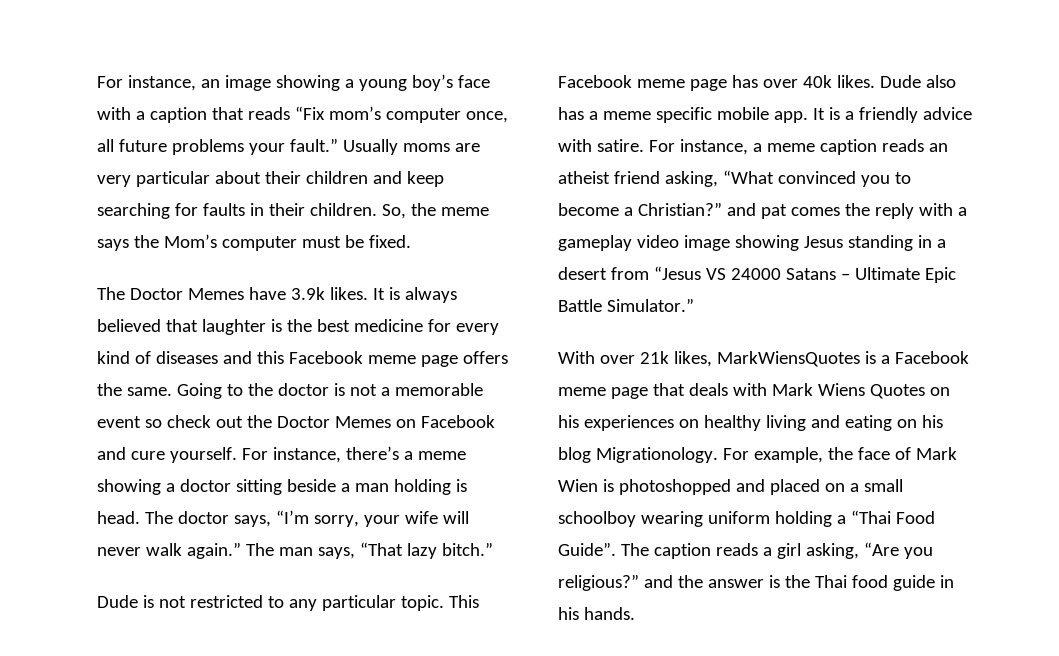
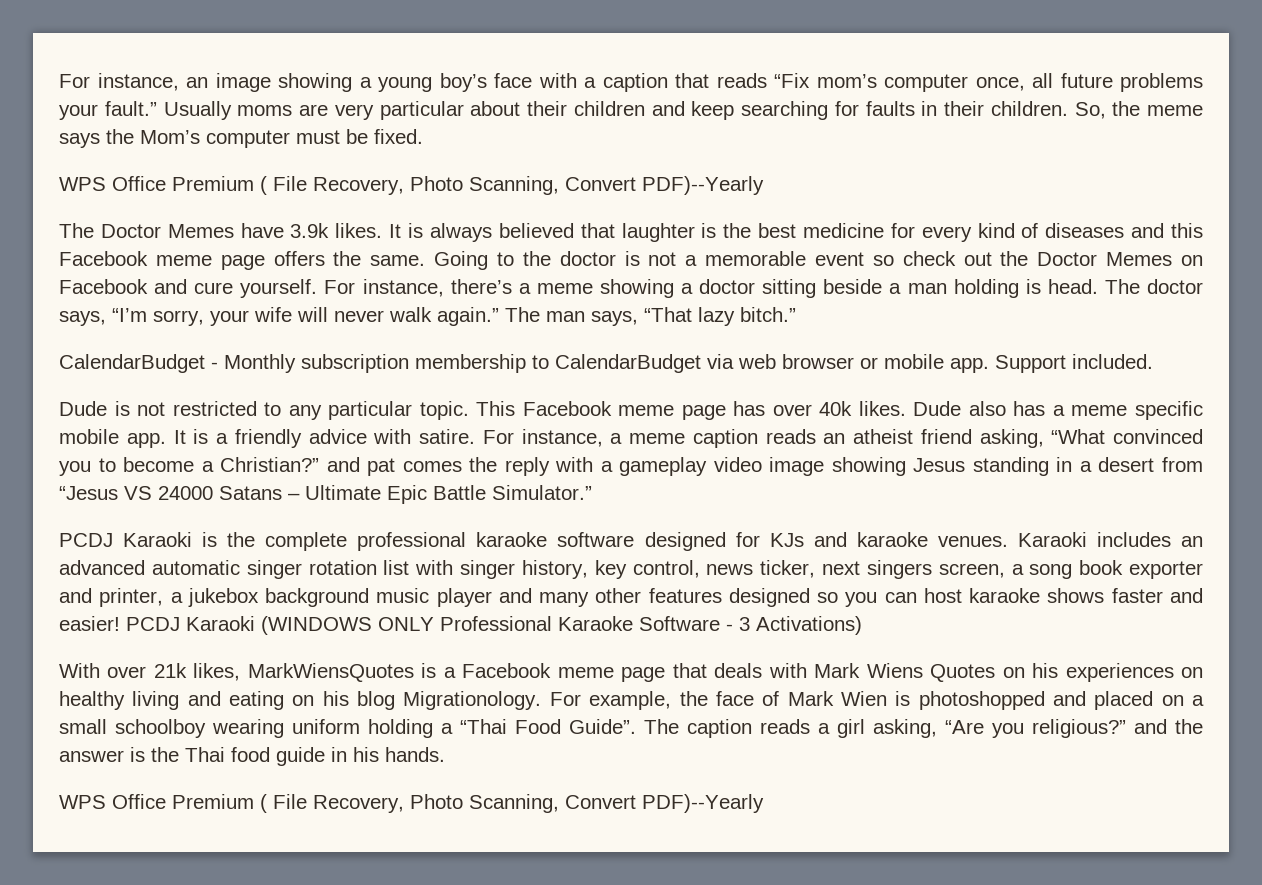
  So, the meme says the Mom’s computer must be fixed.
+ WPS Office Premium ( File Recovery, Photo Scanning, Convert PDF)--Yearly
+ CalendarBudget - Monthly subscription membership to CalendarBudget via web browser or mobile app. Support included.
+ PCDJ Karaoki is the complete professional karaoke software designed for KJs and karaoke venues. Karaoki includes an advanced automatic singer rotation list with singer history, key control, news ticker, next singers screen, a song book exporter and printer, a jukebox background music player and many other features designed so you can host karaoke shows faster and easier! PCDJ Karaoki (WINDOWS ONLY Professional Karaoke Software - 3 Activations)
  The caption reads a girl asking, “Are you religious?” and the answer is the Thai food guide in his hands.
+ WPS Office Premium ( File Recovery, Photo Scanning, Convert PDF)--Yearly

